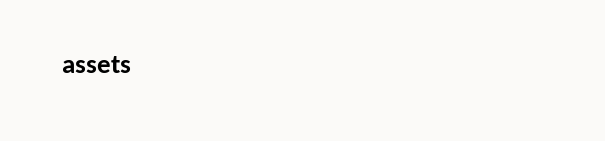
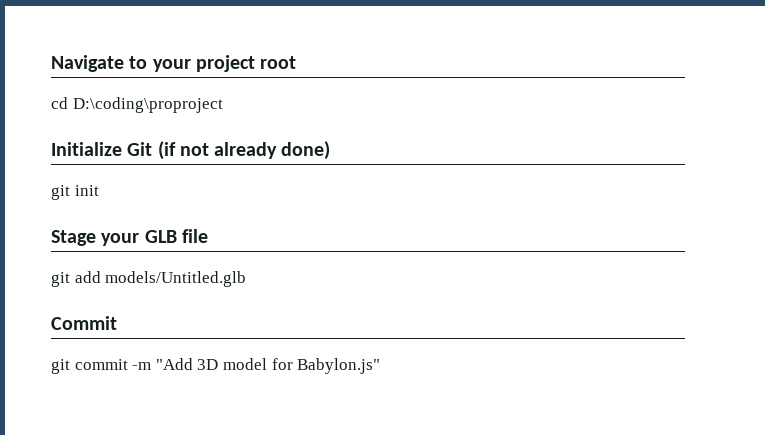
- assets
+ Navigate to your project root
+ cd D:\coding\proproject
+ Initialize Git (if not already done)
+ git init
+ Stage your GLB file
+ git add models/Untitled.glb
+ Commit
+ git commit -m "Add 3D model for Babylon.js"

